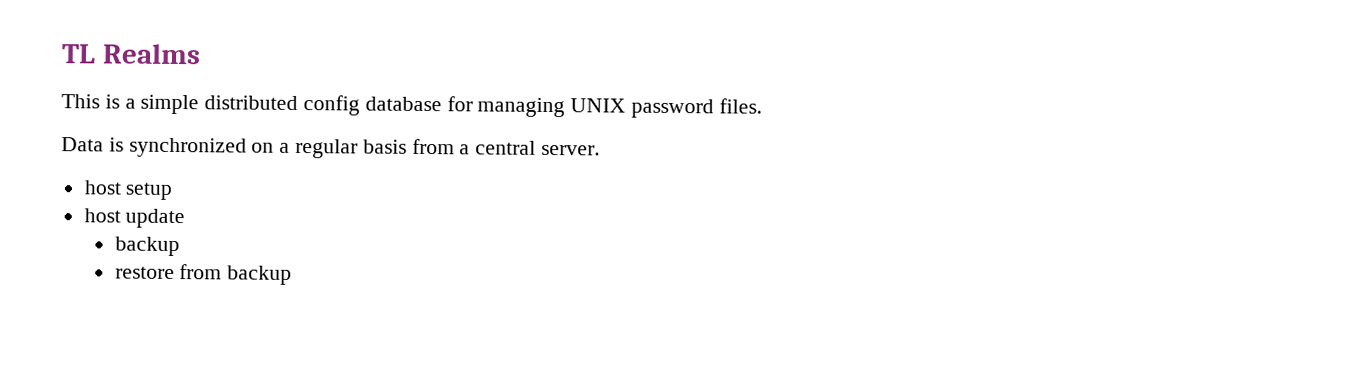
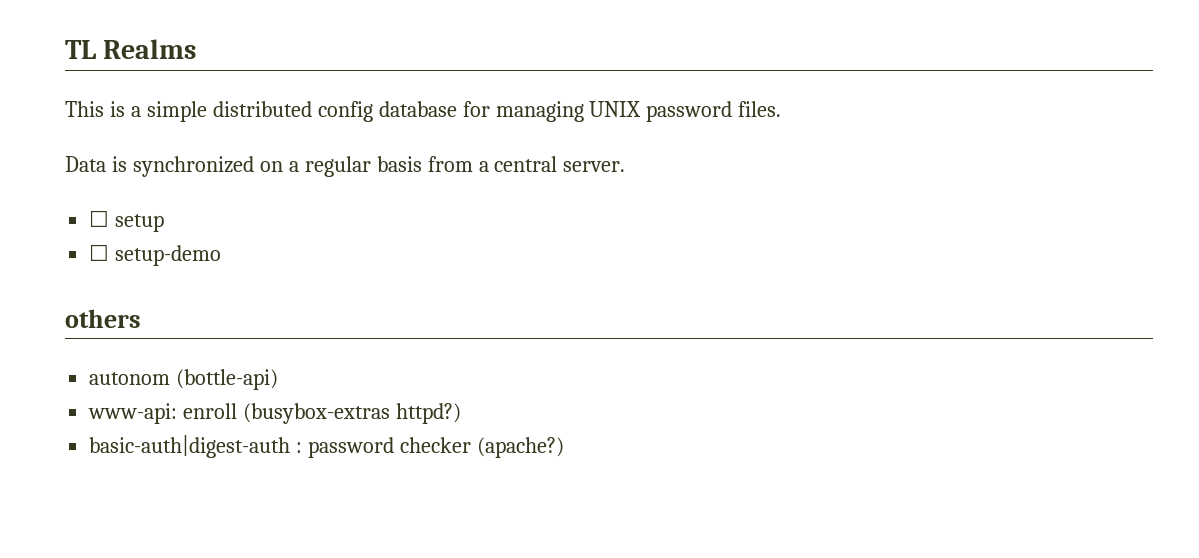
- host setup
+ ☐ setup
- host update
- backup
- restore from backup
+ ☐ setup-demo
+ others
+ autonom (bottle-api)
+ www-api: enroll (busybox-extras httpd?)
+ basic-auth|digest-auth : password checker (apache?)

